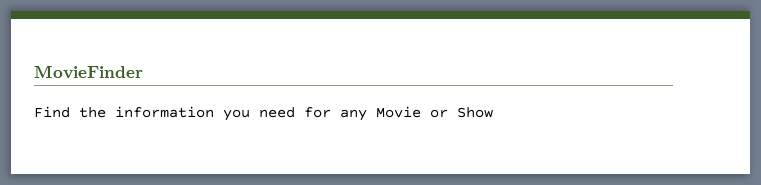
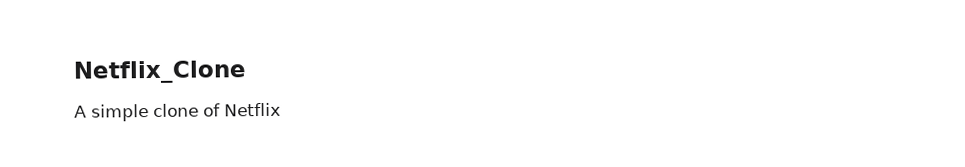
- MovieFinder
- Find the information you need for any Movie or Show
+ Netflix_Clone
+ A simple clone of Netflix

